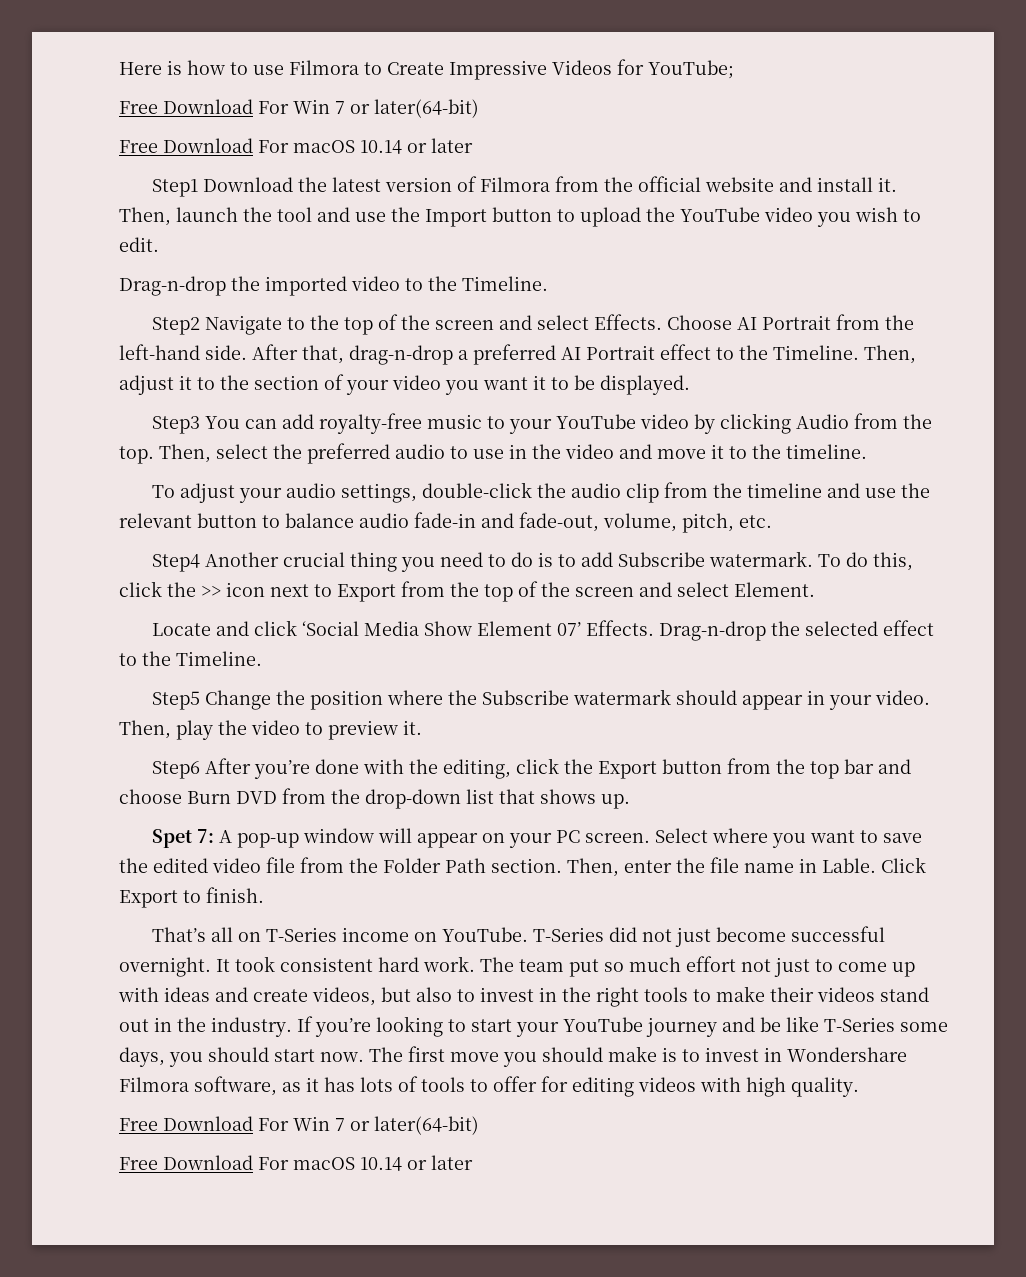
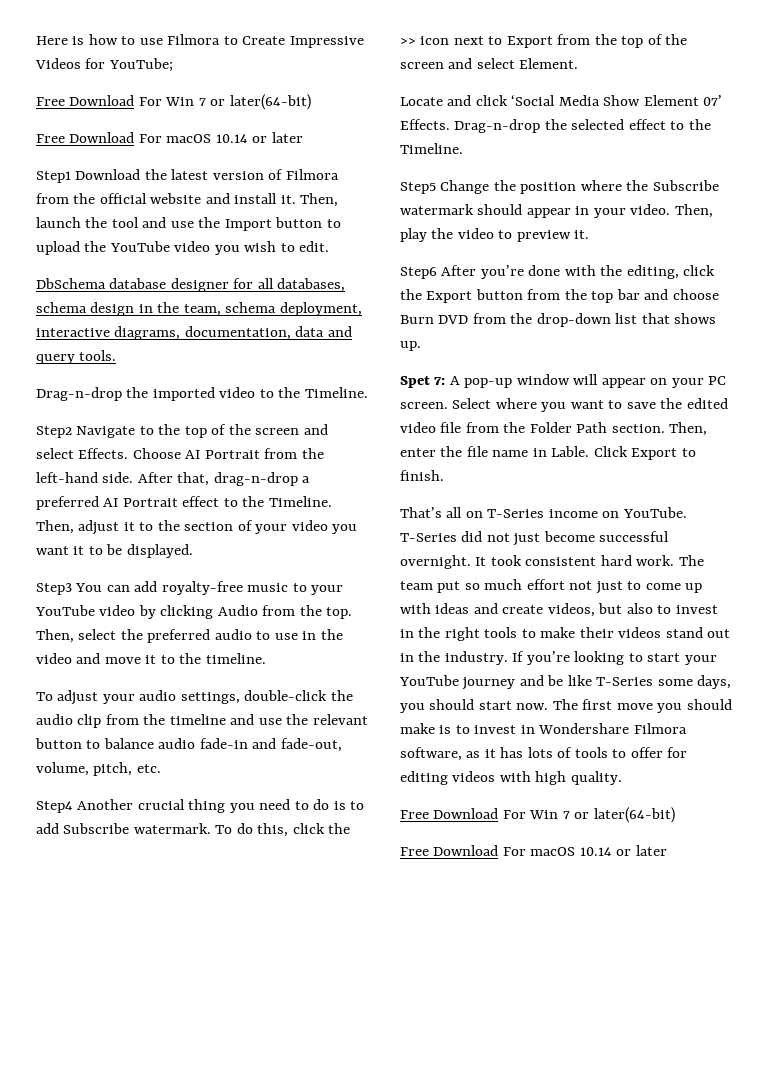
+ DbSchema database designer for all databases, schema design in the team, schema deployment, interactive diagrams, documentation, data and query tools.

